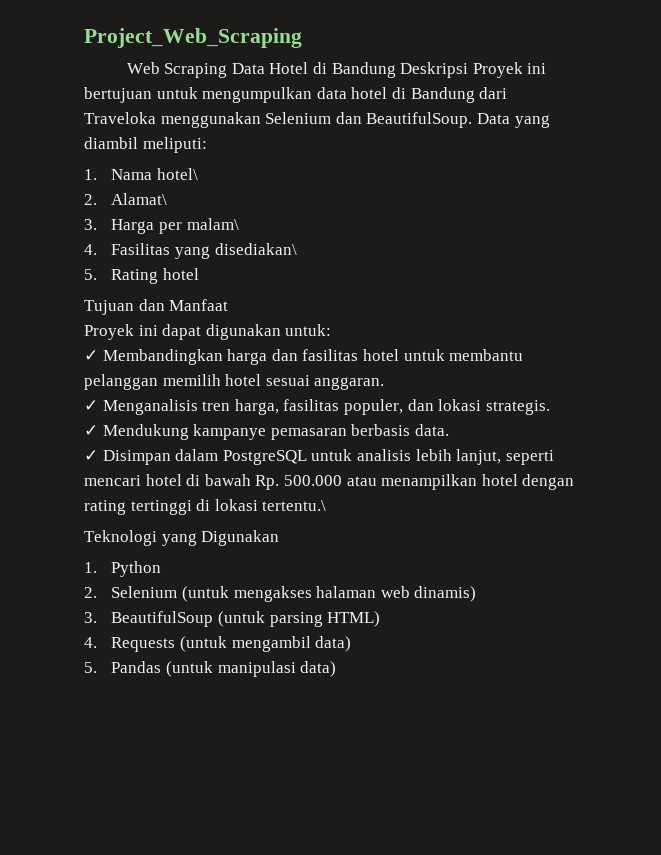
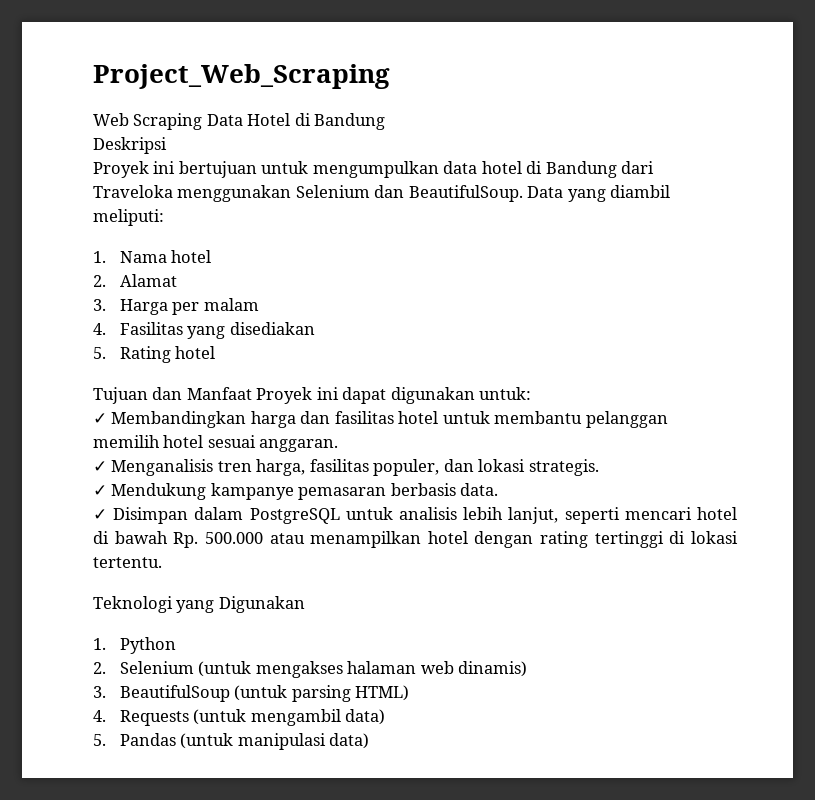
- Web Scraping Data Hotel di Bandung Deskripsi Proyek ini bertujuan untuk mengumpulkan data hotel di Bandung dari Traveloka menggunakan Selenium dan BeautifulSoup.
+ Web Scraping Data Hotel di Bandung
+ Deskripsi
+ Proyek ini bertujuan untuk mengumpulkan data hotel di Bandung dari Traveloka menggunakan Selenium dan BeautifulSoup.
- 1. Nama hotel\
- 2. Alamat\
+ 1. Nama hotel
+ 2. Alamat
- 3. Harga per malam\
+ 3. Harga per malam
- 4. Fasilitas yang disediakan\
+ 4. Fasilitas yang disediakan
- Tujuan dan Manfaat
- Proyek ini dapat digunakan untuk:
+ Tujuan dan Manfaat Proyek ini dapat digunakan untuk:
- ✓ Disimpan dalam PostgreSQL untuk analisis lebih lanjut, seperti mencari hotel di bawah Rp. 500.000 atau menampilkan hotel dengan rating tertinggi di lokasi tertentu.\
+ ✓ Disimpan dalam PostgreSQL untuk analisis lebih lanjut, seperti mencari hotel di bawah Rp. 500.000 atau menampilkan hotel dengan rating tertinggi di lokasi tertentu.

